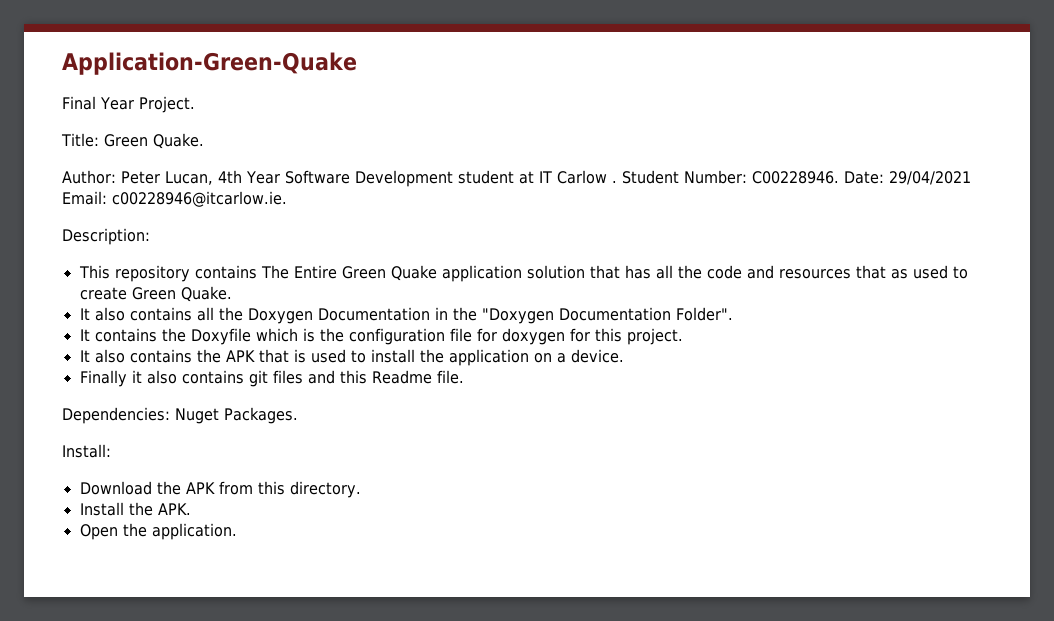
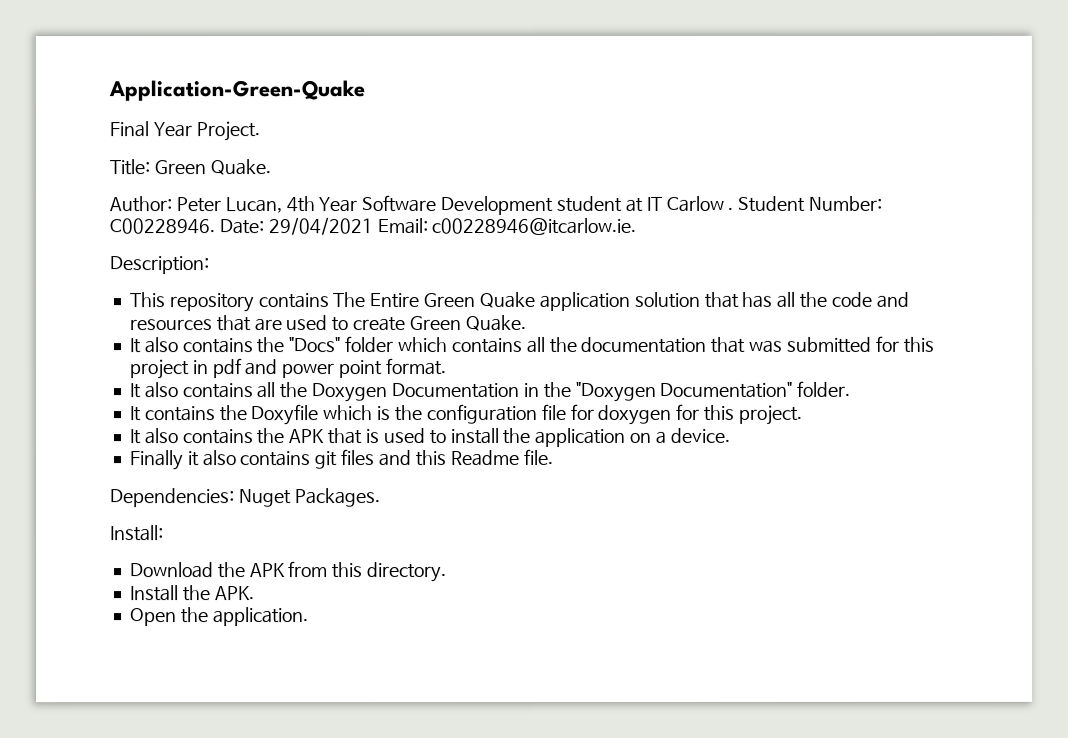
- This repository contains The Entire Green Quake application solution that has all the code and resources that as used to create Green Quake.
+ This repository contains The Entire Green Quake application solution that has all the code and resources that are used to create Green Quake.
+ It also contains the "Docs" folder which contains all the documentation that was submitted for this project in pdf and power point format.
- It also contains all the Doxygen Documentation in the "Doxygen Documentation Folder".
+ It also contains all the Doxygen Documentation in the "Doxygen Documentation" folder.

